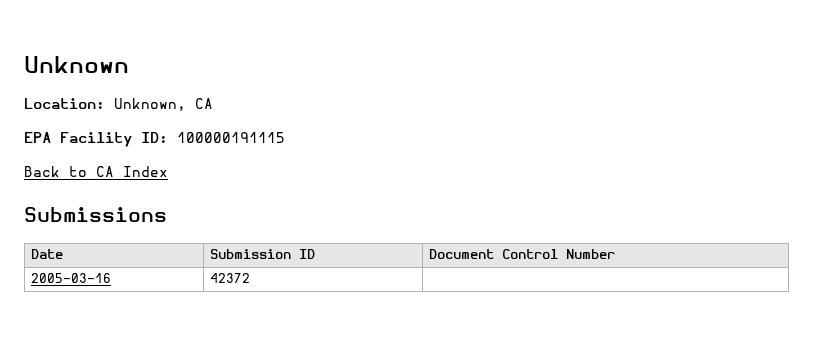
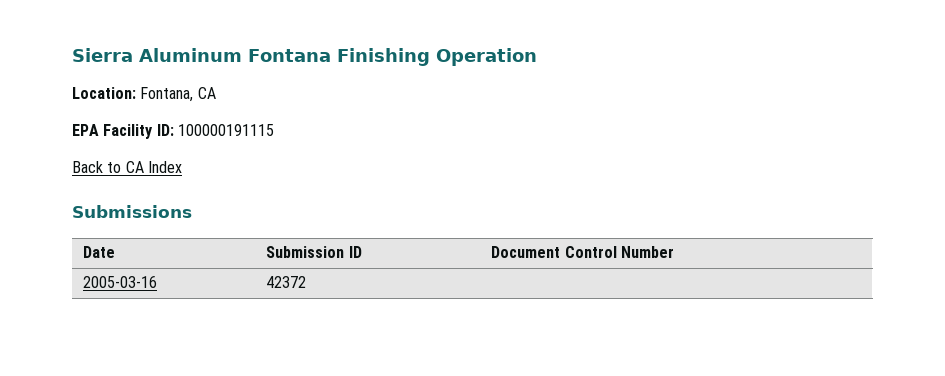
- Unknown
+ Sierra Aluminum Fontana Finishing Operation
- Location: Unknown, CA
+ Location: Fontana, CA

